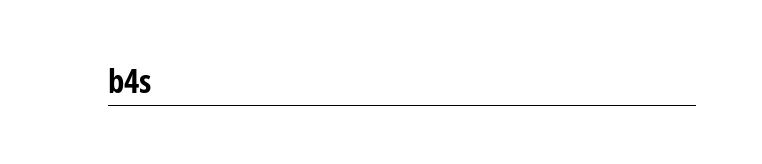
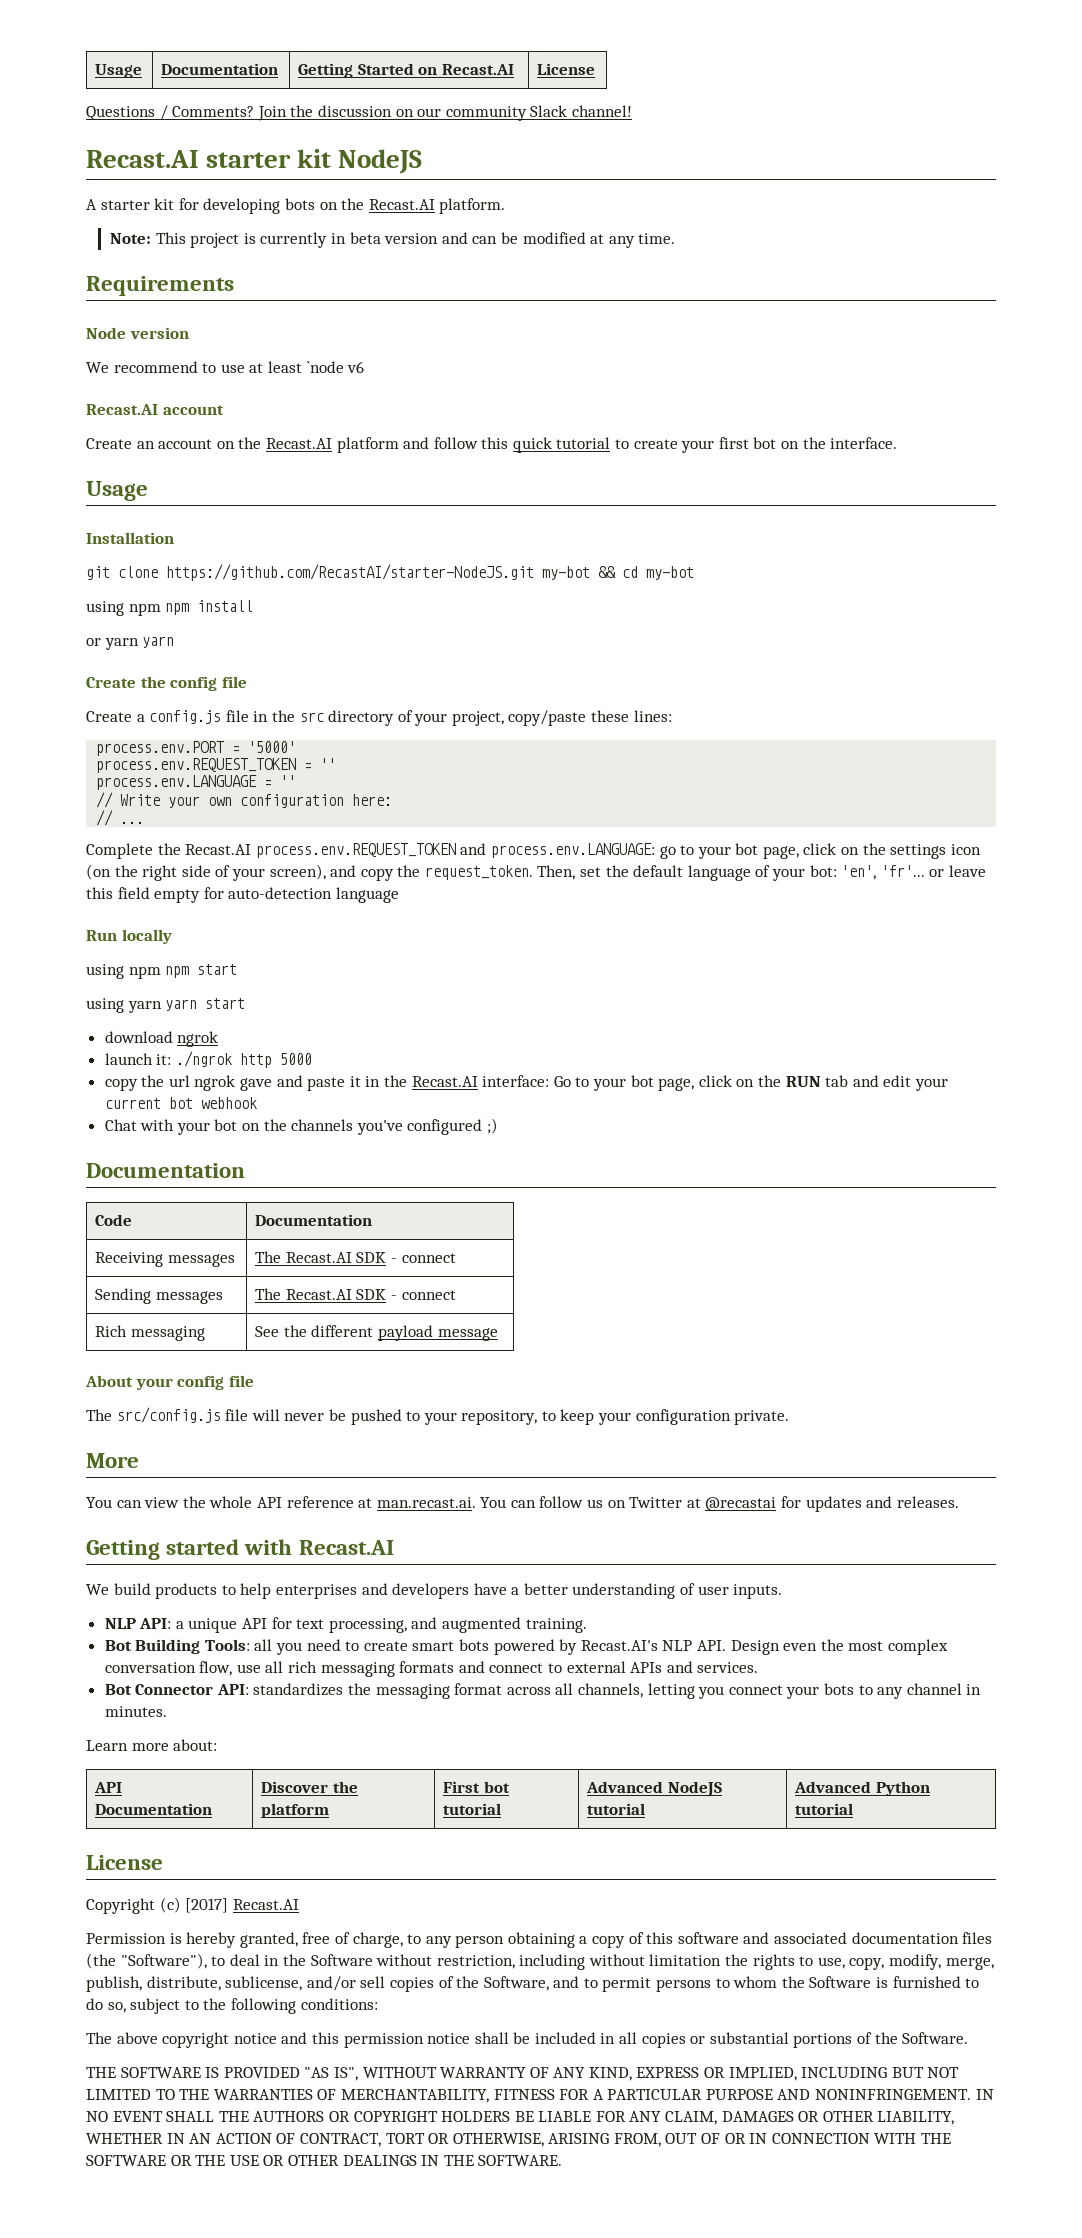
- b4s
+ Usage | Documentation | Getting Started on Recast.AI | License
+ Questions / Comments? Join the discussion on our community Slack channel!
+ Recast.AI starter kit NodeJS
+ A starter kit for developing bots on the Recast.AI platform.
+ Note: This project is currently in beta version and can be modified at any time.
+ Requirements
+ Node version
+ We recommend to use at least `node v6
+ Recast.AI account
+ Create an account on the Recast.AI platform and follow this quick tutorial to create your first bot on the interface.
+ Usage
+ Installation
+ git clone https://github.com/RecastAI/starter-NodeJS.git my-bot && cd my-bot
+ using npm npm install
+ or yarn yarn
+ Create the config file
+ Create a config.js file in the src directory of your project, copy/paste these lines:
+ process.env.PORT = '5000'
+ process.env.REQUEST_TOKEN = ''
+ process.env.LANGUAGE = ''
+ // Write your own configuration here:
+ // ...
+ Complete the Recast.AI process.env.REQUEST_TOKEN and process.env.LANGUAGE: go to your bot page, click on the settings icon (on the right side of your screen), and copy the request_token. Then, set the default language of your bot: 'en', 'fr'... or leave this field empty for auto-detection language
+ Run locally
+ using npm npm start
+ using yarn yarn start
+ download ngrok
+ launch it: ./ngrok http 5000
+ copy the url ngrok gave and paste it in the Recast.AI interface: Go to your bot page, click on the RUN tab and edit your current bot webhook
+ Chat with your bot on the channels you've configured ;)
+ Documentation
+ Code | Documentation
+ Receiving messages | The Recast.AI SDK - connect
+ Sending messages | The Recast.AI SDK - connect
+ Rich messaging | See the different payload message
+ About your config file
+ The src/config.js file will never be pushed to your repository, to keep your configuration private.
+ More
+ You can view the whole API reference at man.recast.ai. You can follow us on Twitter at @recastai for updates and releases.
+ Getting started with Recast.AI
+ We build products to help enterprises and developers have a better understanding of user inputs.
+ NLP API: a unique API for text processing, and augmented training.
+ Bot Building Tools: all you need to create smart bots powered by Recast.AI's NLP API. Design even the most complex conversation flow, use all rich messaging formats and connect to external APIs and services.
+ Bot Connector API: standardizes the messaging format across all channels, letting you connect your bots to any channel in minutes.
+ Learn more about:
+ API Documentation | Discover the platform | First bot tutorial | Advanced NodeJS tutorial | Advanced Python tutorial
+ License
+ Copyright (c) [2017] Recast.AI
+ Permission is hereby granted, free of charge, to any person obtaining a copy of this software and associated documentation files (the "Software"), to deal in the Software without restriction, including without limitation the rights to use, copy, modify, merge, publish, distribute, sublicense, and/or sell copies of the Software, and to permit persons to whom the Software is furnished to do so, subject to the following conditions:
+ The above copyright notice and this permission notice shall be included in all copies or substantial portions of the Software.
+ THE SOFTWARE IS PROVIDED "AS IS", WITHOUT WARRANTY OF ANY KIND, EXPRESS OR IMPLIED, INCLUDING BUT NOT LIMITED TO THE WARRANTIES OF MERCHANTABILITY, FITNESS FOR A PARTICULAR PURPOSE AND NONINFRINGEMENT. IN NO EVENT SHALL THE AUTHORS OR COPYRIGHT HOLDERS BE LIABLE FOR ANY CLAIM, DAMAGES OR OTHER LIABILITY, WHETHER IN AN ACTION OF CONTRACT, TORT OR OTHERWISE, ARISING FROM, OUT OF OR IN CONNECTION WITH THE SOFTWARE OR THE USE OR OTHER DEALINGS IN THE SOFTWARE.

